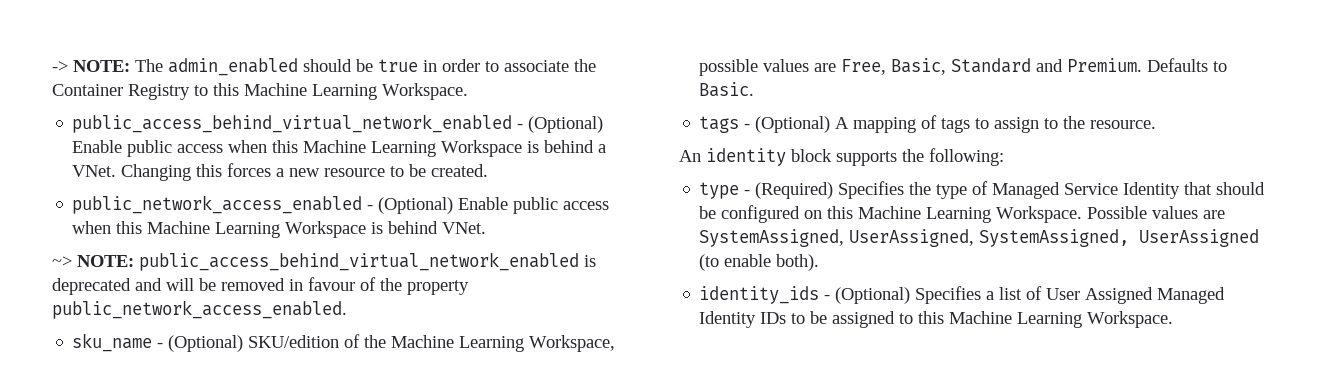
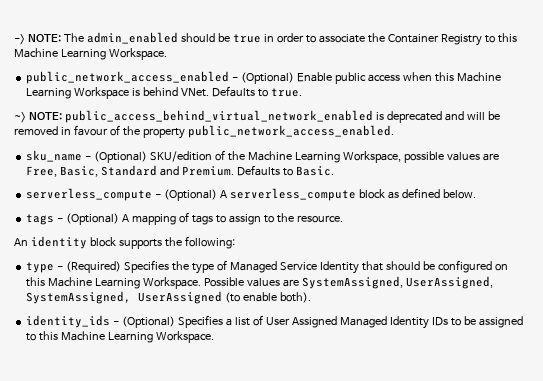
- public_access_behind_virtual_network_enabled - (Optional) Enable public access when this Machine Learning Workspace is behind a VNet. Changing this forces a new resource to be created.
+ Defaults to true.
+ serverless_compute - (Optional) A serverless_compute block as defined below.

